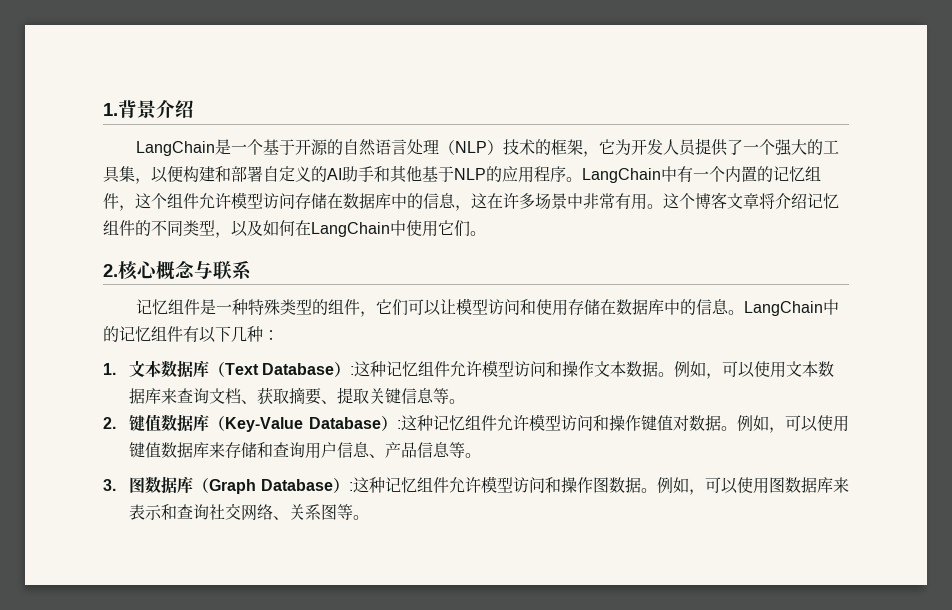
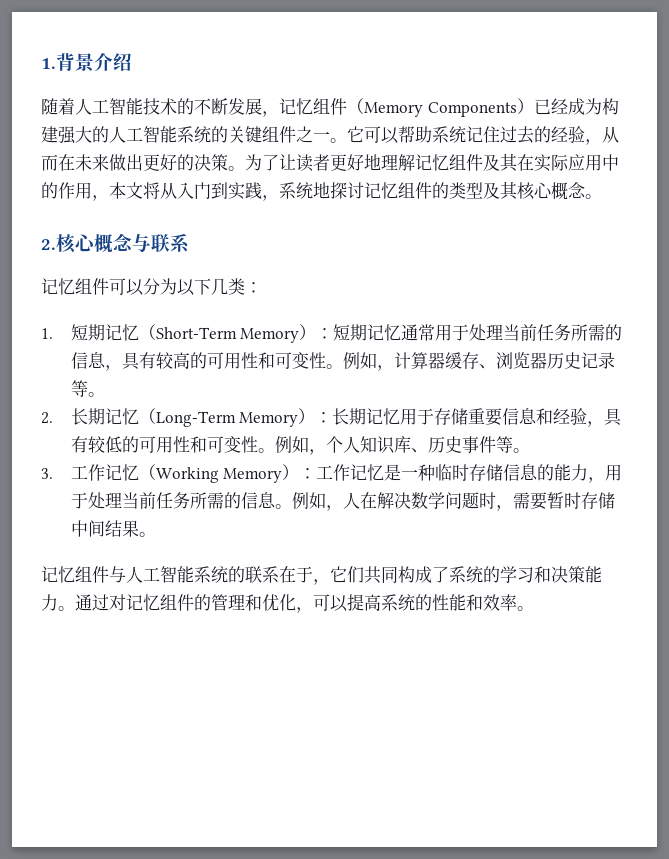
- LangChain是一个基于开源的自然语言处理（NLP）技术的框架，它为开发人员提供了一个强大的工具集，以便构建和部署自定义的AI助手和其他基于NLP的应用程序。LangChain中有一个内置的记忆组件，这个组件允许模型访问存储在数据库中的信息，这在许多场景中非常有用。这个博客文章将介绍记忆组件的不同类型，以及如何在LangChain中使用它们。
+ 随着人工智能技术的不断发展，记忆组件（Memory Components）已经成为构建强大的人工智能系统的关键组件之一。它可以帮助系统记住过去的经验，从而在未来做出更好的决策。为了让读者更好地理解记忆组件及其在实际应用中的作用，本文将从入门到实践，系统地探讨记忆组件的类型及其核心概念。
- 记忆组件是一种特殊类型的组件，它们可以让模型访问和使用存储在数据库中的信息。LangChain中的记忆组件有以下几种：
- 1.文本数据库（Text Database）:这种记忆组件允许模型访问和操作文本数据。例如，可以使用文本数据库来查询文档、获取摘要、提取关键信息等。
- 2.键值数据库（Key-Value Database）:这种记忆组件允许模型访问和操作键值对数据。例如，可以使用键值数据库来存储和查询用户信息、产品信息等。
- 3.图数据库（Graph Database）:这种记忆组件允许模型访问和操作图数据。例如，可以使用图数据库来表示和查询社交网络、关系图等。
+ 记忆组件可以分为以下几类：
+ 1.短期记忆（Short-Term Memory）：短期记忆通常用于处理当前任务所需的信息，具有较高的可用性和可变性。例如，计算器缓存、浏览器历史记录等。
+ 2.长期记忆（Long-Term Memory）：长期记忆用于存储重要信息和经验，具有较低的可用性和可变性。例如，个人知识库、历史事件等。
+ 3.工作记忆（Working Memory）：工作记忆是一种临时存储信息的能力，用于处理当前任务所需的信息。例如，人在解决数学问题时，需要暂时存储中间结果。
+ 记忆组件与人工智能系统的联系在于，它们共同构成了系统的学习和决策能力。通过对记忆组件的管理和优化，可以提高系统的性能和效率。

